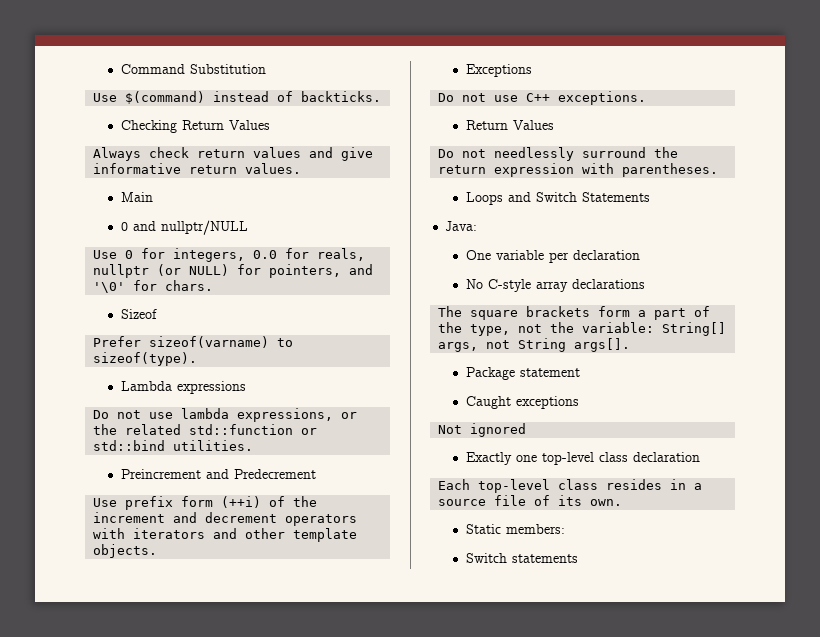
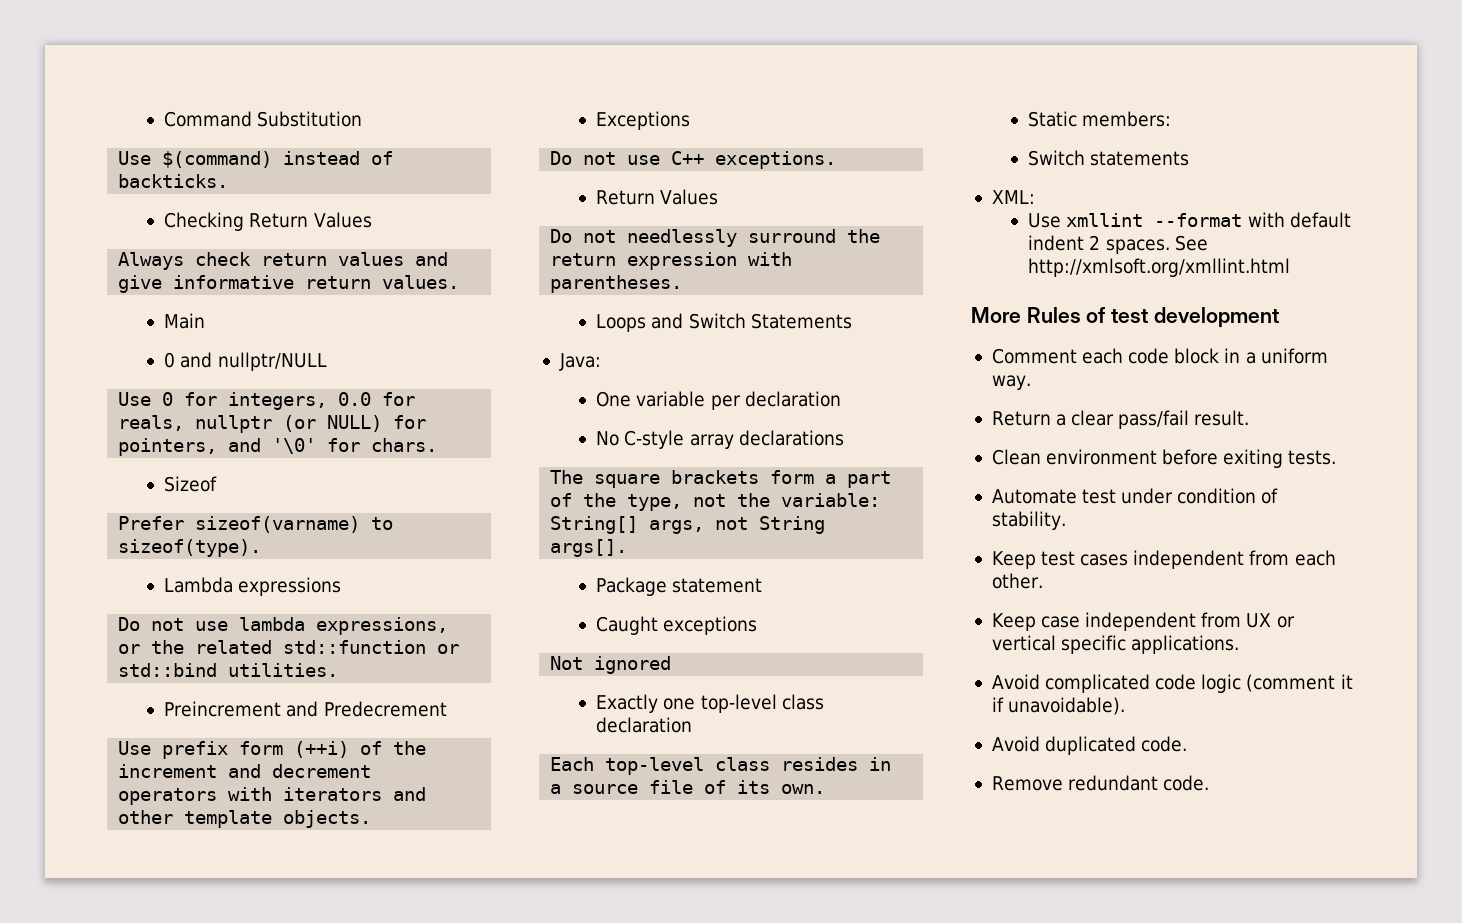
+ XML:
+ Use xmllint --format with default indent 2 spaces. See http://xmlsoft.org/xmllint.html
+ More Rules of test development
+ Comment each code block in a uniform way.
+ Return a clear pass/fail result.
+ Clean environment before exiting tests.
+ Automate test under condition of stability.
+ Keep test cases independent from each other.
+ Keep case independent from UX or vertical specific applications.
+ Avoid complicated code logic (comment it if unavoidable).
+ Avoid duplicated code.
+ Remove redundant code.

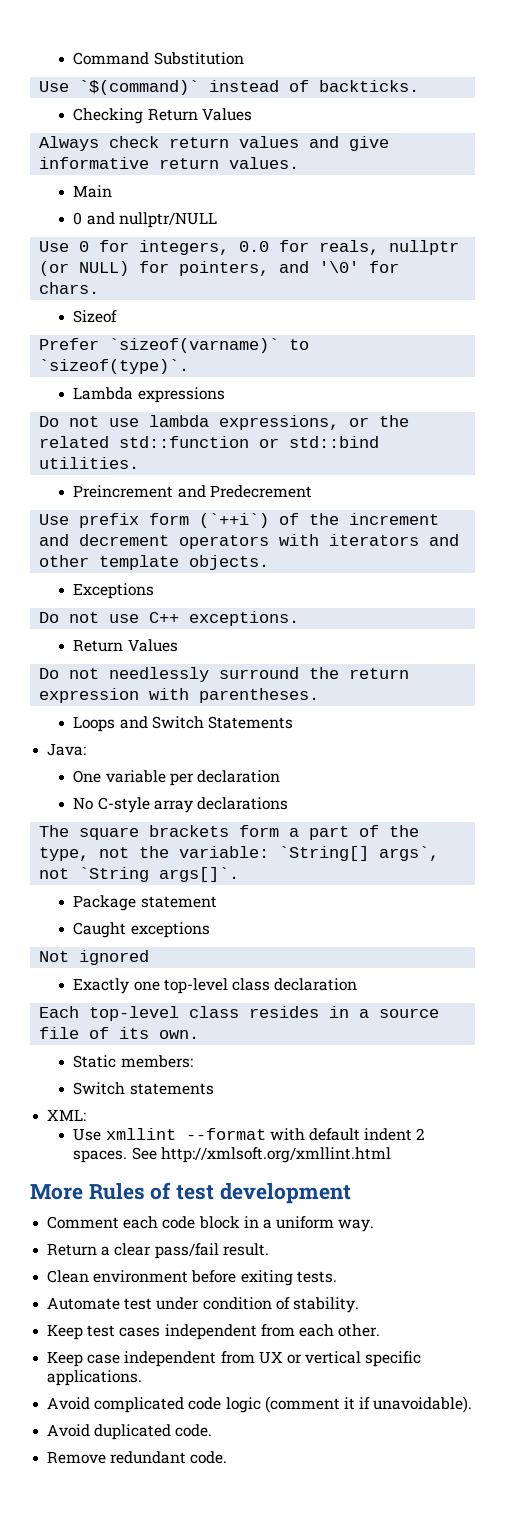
- Use $(command) instead of backticks.
+ Use `$(command)` instead of backticks.
- Prefer sizeof(varname) to sizeof(type).
+ Prefer `sizeof(varname)` to `sizeof(type)`.
- Use prefix form (++i) of the increment and decrement operators with iterators and other template objects.
+ Use prefix form (`++i`) of the increment and decrement operators with iterators and other template objects.
- The square brackets form a part of the type, not the variable: String[] args, not String args[].
+ The square brackets form a part of the type, not the variable: `String[] args`, not `String args[]`.

